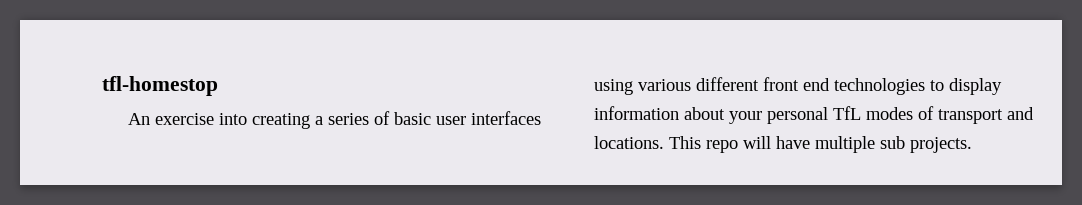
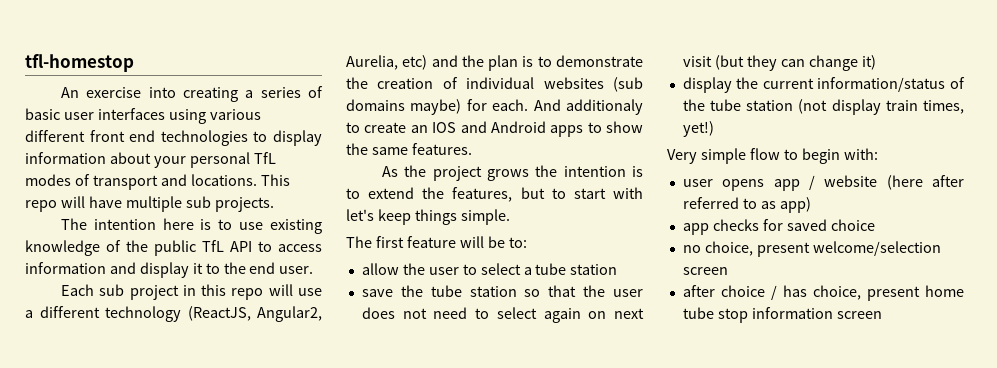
+ The intention here is to use existing knowledge of the public TfL API to access information and display it to the end user.
+ Each sub project in this repo will use a different technology (ReactJS, Angular2, Aurelia, etc) and the plan is to demonstrate the creation of individual websites (sub domains maybe) for each. And additionaly to create an IOS and Android apps to show the same features.
+ As the project grows the intention is to extend the features, but to start with let's keep things simple.
+ The first feature will be to:
+ allow the user to select a tube station
+ save the tube station so that the user does not need to select again on next visit (but they can change it)
+ display the current information/status of the tube station (not display train times, yet!)
+ Very simple flow to begin with:
+ user opens app / website (here after referred to as app)
+ app checks for saved choice
+ no choice, present welcome/selection screen
+ after choice / has choice, present home tube stop information screen

